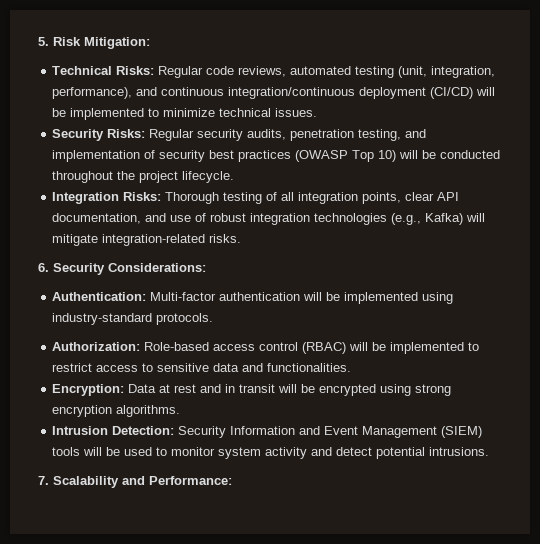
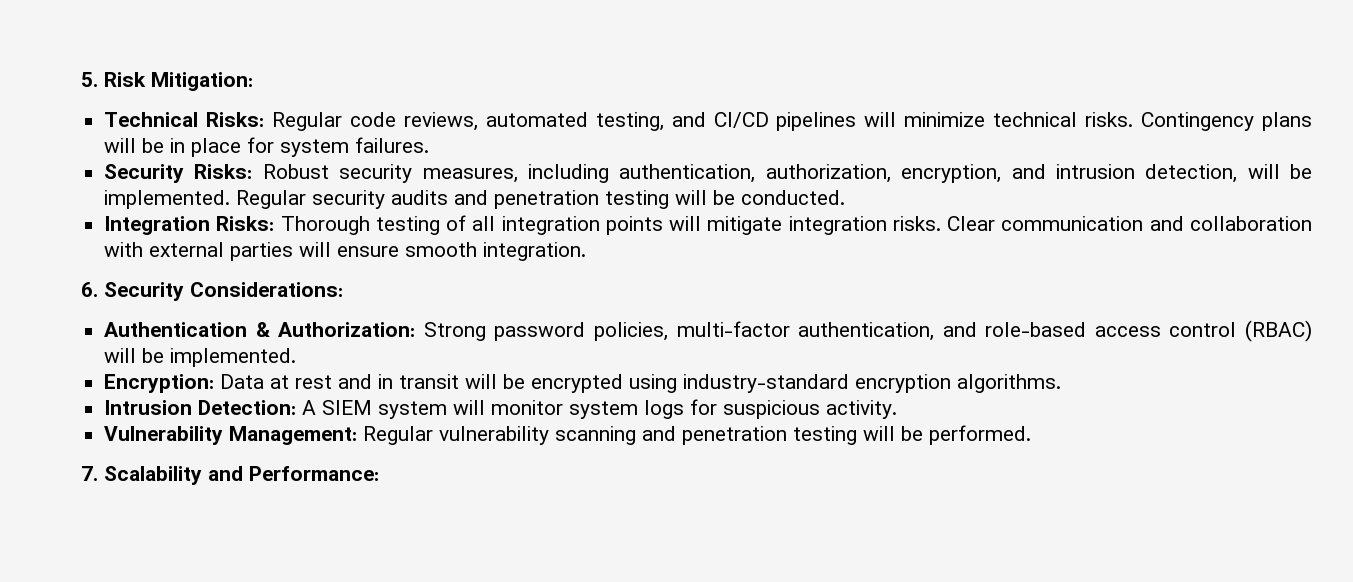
- Technical Risks: Regular code reviews, automated testing (unit, integration, performance), and continuous integration/continuous deployment (CI/CD) will be implemented to minimize technical issues.
- Security Risks: Regular security audits, penetration testing, and implementation of security best practices (OWASP Top 10) will be conducted throughout the project lifecycle.
+ Technical Risks: Regular code reviews, automated testing, and CI/CD pipelines will minimize technical risks. Contingency plans will be in place for system failures.
+ Security Risks: Robust security measures, including authentication, authorization, encryption, and intrusion detection, will be implemented. Regular security audits and penetration testing will be conducted.
- Integration Risks: Thorough testing of all integration points, clear API documentation, and use of robust integration technologies (e.g., Kafka) will mitigate integration-related risks.
+ Integration Risks: Thorough testing of all integration points will mitigate integration risks. Clear communication and collaboration with external parties will ensure smooth integration.
  6. Security Considerations:
- Authentication: Multi-factor authentication will be implemented using industry-standard protocols.
- Authorization: Role-based access control (RBAC) will be implemented to restrict access to sensitive data and functionalities.
+ Authentication & Authorization: Strong password policies, multi-factor authentication, and role-based access control (RBAC) will be implemented.
- Encryption: Data at rest and in transit will be encrypted using strong encryption algorithms.
+ Encryption: Data at rest and in transit will be encrypted using industry-standard encryption algorithms.
- Intrusion Detection: Security Information and Event Management (SIEM) tools will be used to monitor system activity and detect potential intrusions.
+ Intrusion Detection: A SIEM system will monitor system logs for suspicious activity.
+ Vulnerability Management: Regular vulnerability scanning and penetration testing will be performed.

